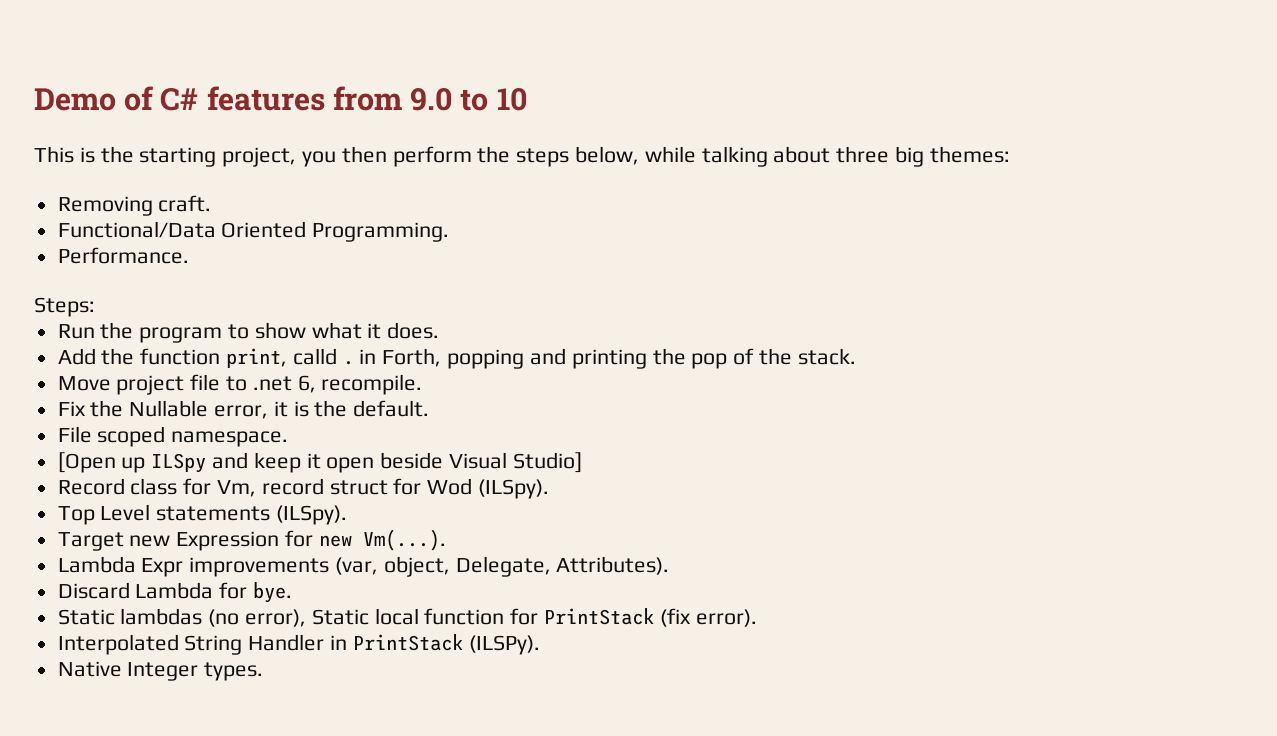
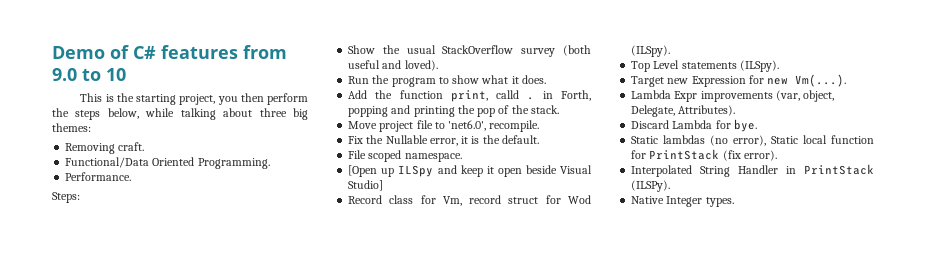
+ Show the usual StackOverflow survey (both useful and loved).
- Move project file to .net 6, recompile.
+ Move project file to 'net6.0', recompile.

